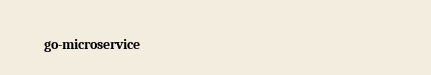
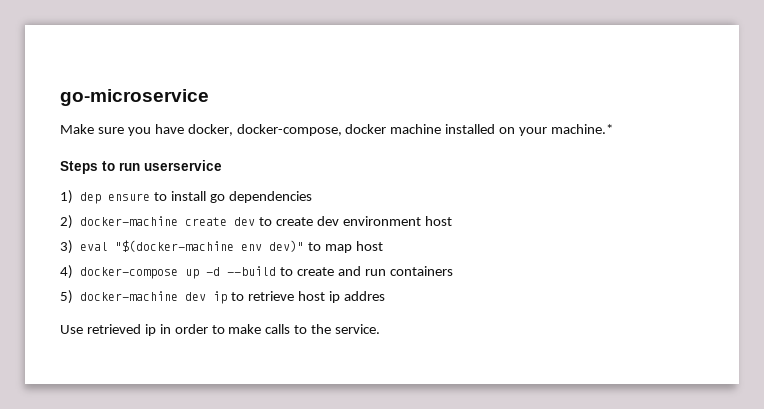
+ Make sure you have docker, docker-compose, docker machine installed on your machine.*
+ Steps to run userservice
+ 1) dep ensure to install go dependencies
+ 2) docker-machine create dev to create dev environment host
+ 3) eval "$(docker-machine env dev)" to map host
+ 4) docker-compose up -d --build to create and run containers
+ 5) docker-machine dev ip to retrieve host ip addres
+ Use retrieved ip in order to make calls to the service.

